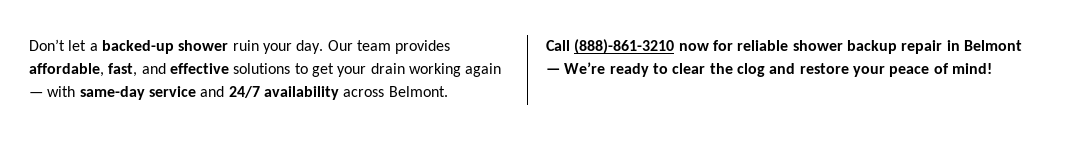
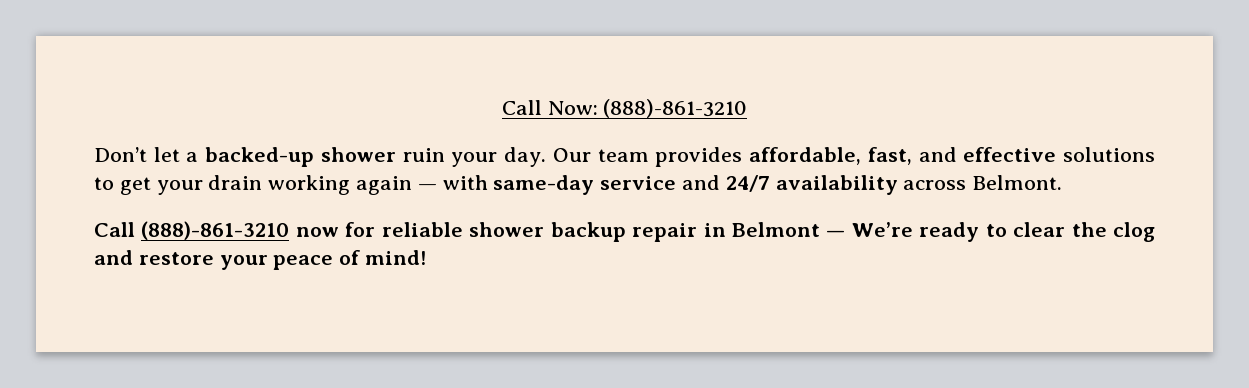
+ Call Now: (888)-861-3210

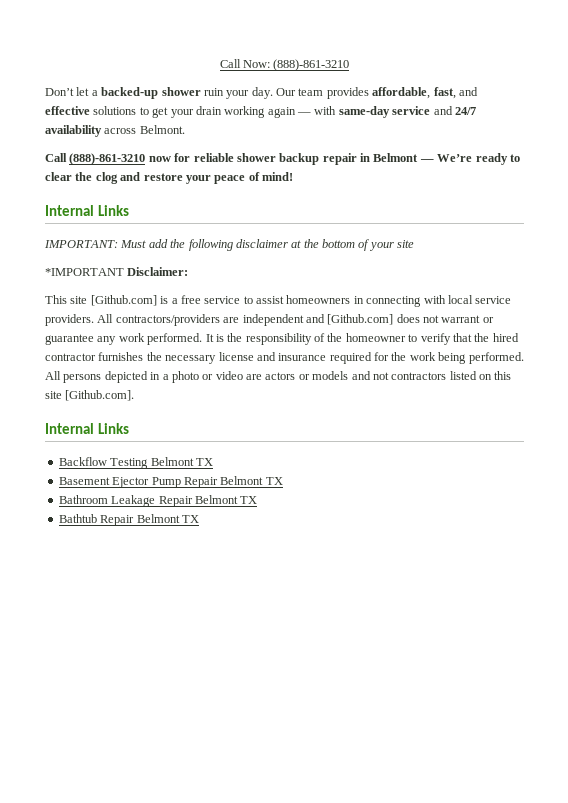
  Call (888)-861-3210 now for reliable shower backup repair in Belmont — We’re ready to clear the clog and restore your peace of mind!
+ Internal Links
+ IMPORTANT: Must add the following disclaimer at the bottom of your site
+ *IMPORTANT Disclaimer:
+ This site [Github.com] is a free service to assist homeowners in connecting with local service providers. All contractors/providers are independent and [Github.com] does not warrant or guarantee any work performed. It is the responsibility of the homeowner to verify that the hired contractor furnishes the necessary license and insurance required for the work being performed. All persons depicted in a photo or video are actors or models and not contractors listed on this site [Github.com].
+ Internal Links
+ Backflow Testing Belmont TX
+ Basement Ejector Pump Repair Belmont TX
+ Bathroom Leakage Repair Belmont TX
+ Bathtub Repair Belmont TX

